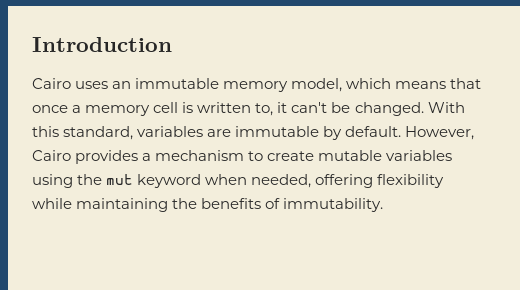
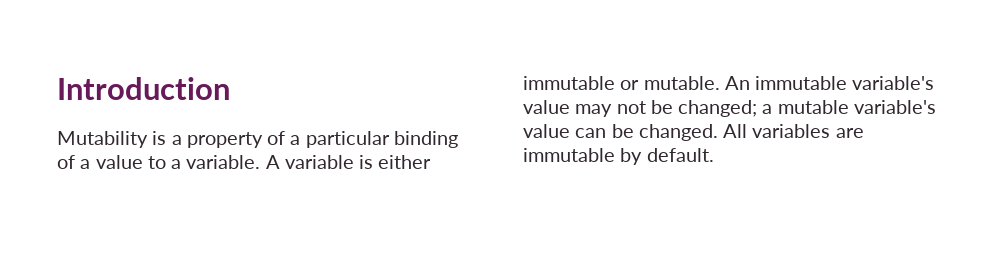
- Cairo uses an immutable memory model, which means that once a memory cell is written to, it can't be changed. With this standard, variables are immutable by default. However, Cairo provides a mechanism to create mutable variables using the mut keyword when needed, offering flexibility while maintaining the benefits of immutability.
+ Mutability is a property of a particular binding of a value to a variable. A variable is either immutable or mutable. An immutable variable's value may not be changed; a mutable variable's value can be changed. All variables are immutable by default.

